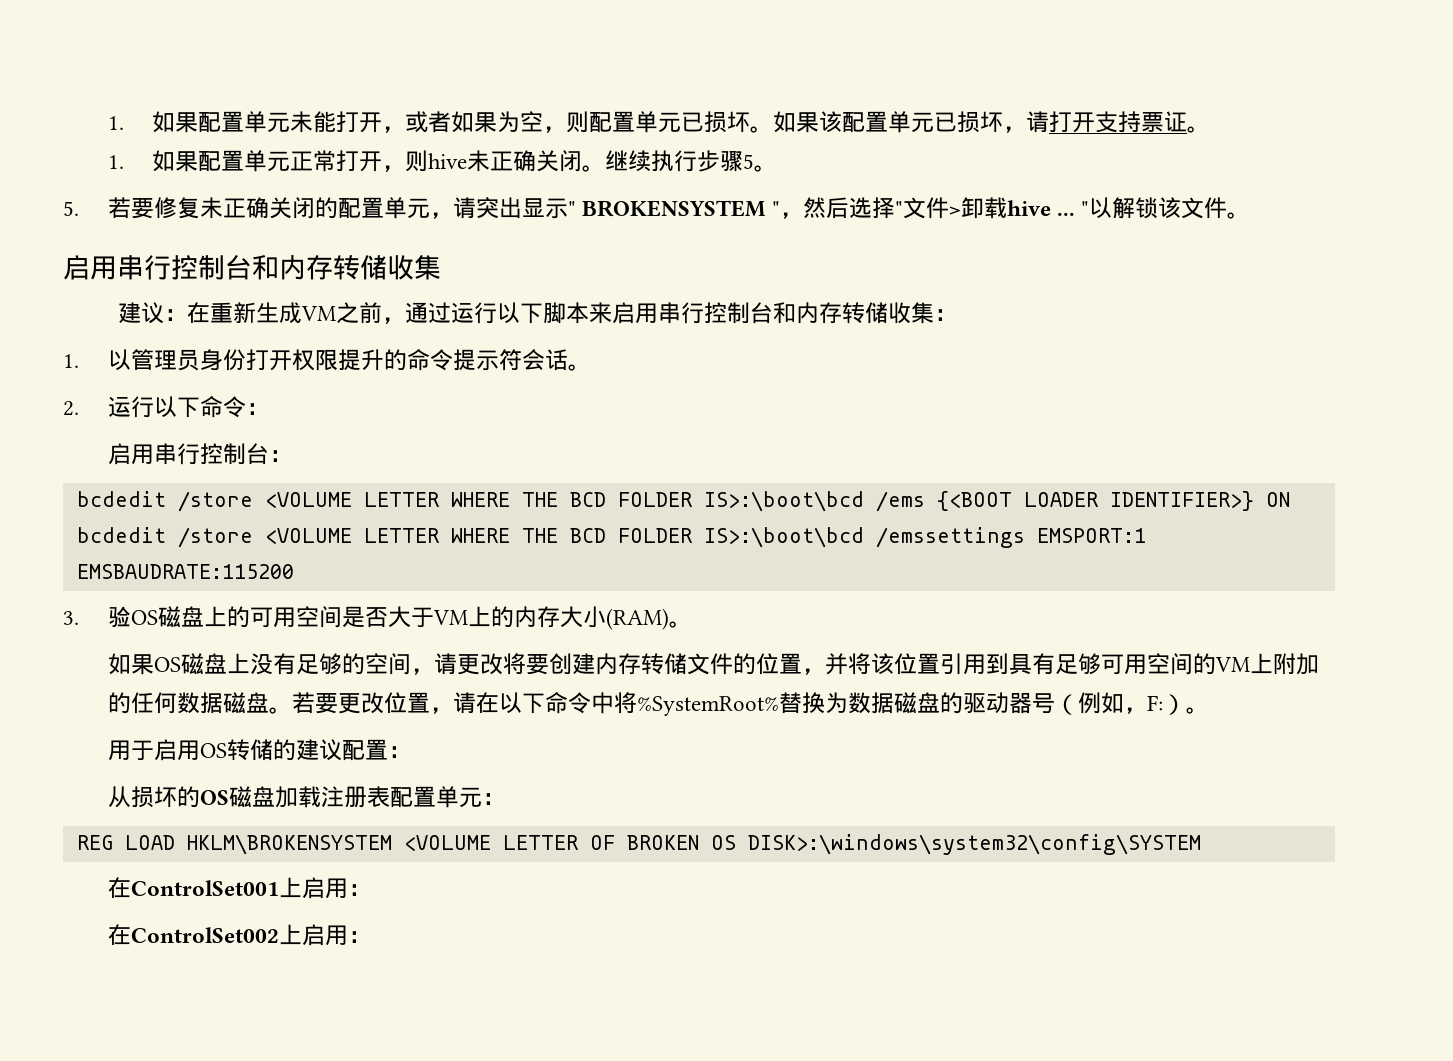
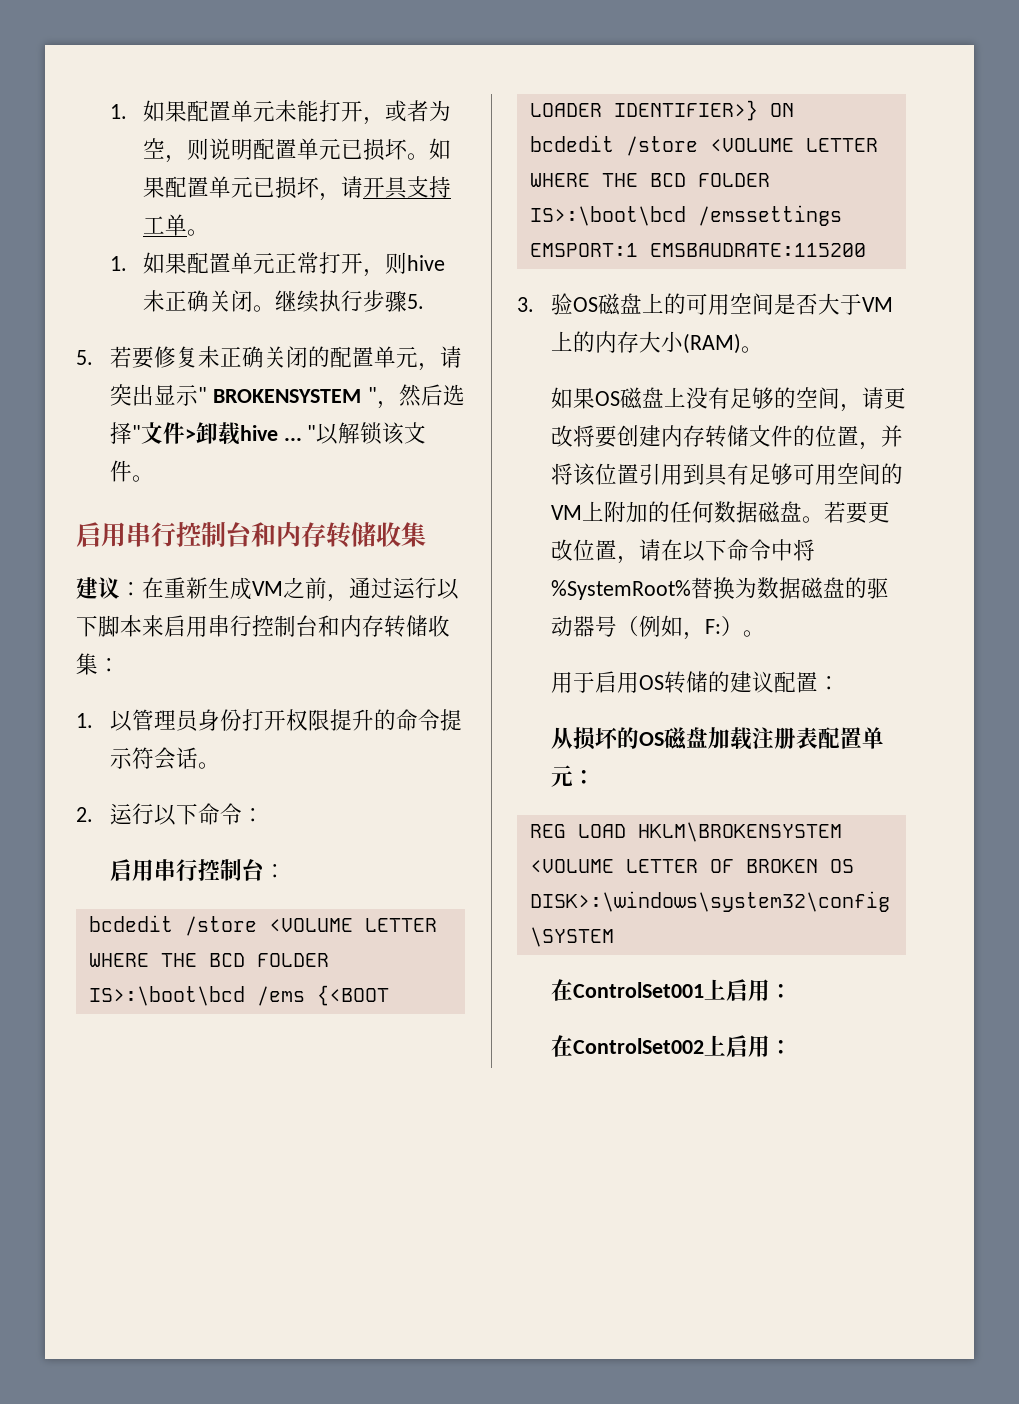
- 1.如果配置单元未能打开，或者如果为空，则配置单元已损坏。
+ 1.如果配置单元未能打开，或者为空，则说明配置单元已损坏。
- 如果该配置单元已损坏，请打开支持票证。
+ 如果配置单元已损坏，请开具支持工单。
- 继续执行步骤5。
+ 继续执行步骤5.

